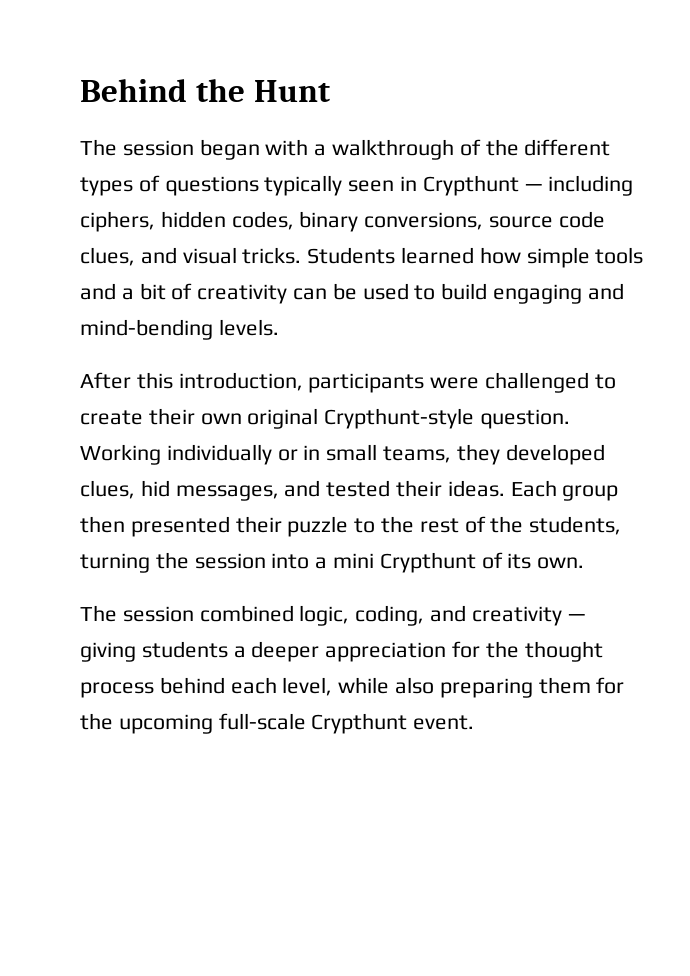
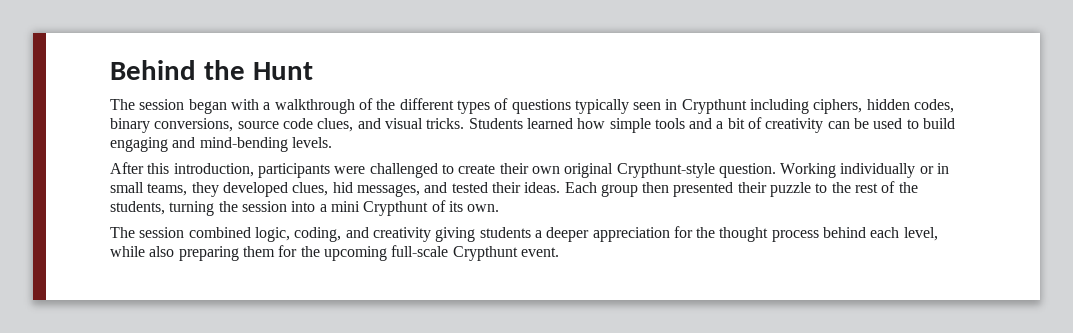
- The session began with a walkthrough of the different types of questions typically seen in Crypthunt — including ciphers, hidden codes, binary conversions, source code clues, and visual tricks.
+ The session began with a walkthrough of the different types of questions typically seen in Crypthunt including ciphers, hidden codes, binary conversions, source code clues, and visual tricks.
- The session combined logic, coding, and creativity — giving students a deeper appreciation for the thought process behind each level, while also preparing them for the upcoming full-scale Crypthunt event.
+ The session combined logic, coding, and creativity giving students a deeper appreciation for the thought process behind each level, while also preparing them for the upcoming full-scale Crypthunt event.

